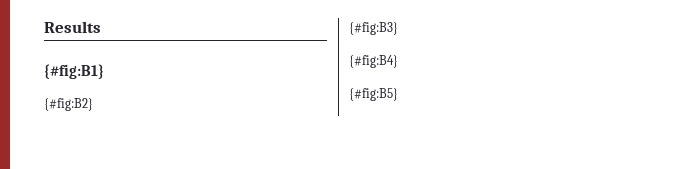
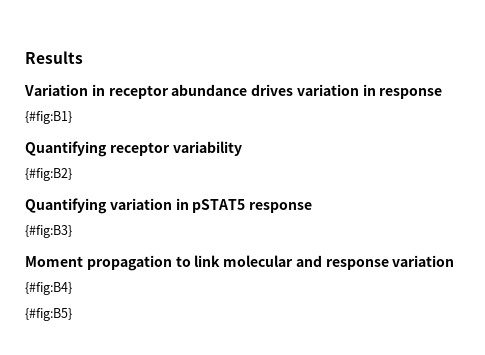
+ Variation in receptor abundance drives variation in response
  {#fig:B1}
+ Quantifying receptor variability
  {#fig:B2}
+ Quantifying variation in pSTAT5 response
  {#fig:B3}
+ Moment propagation to link molecular and response variation

